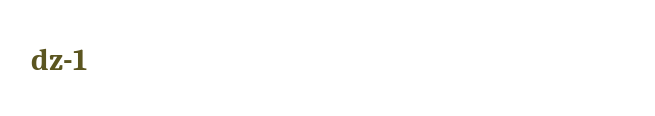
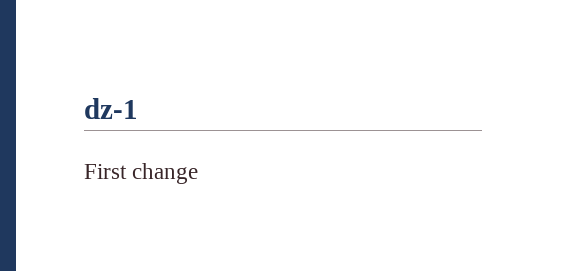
+ First change

